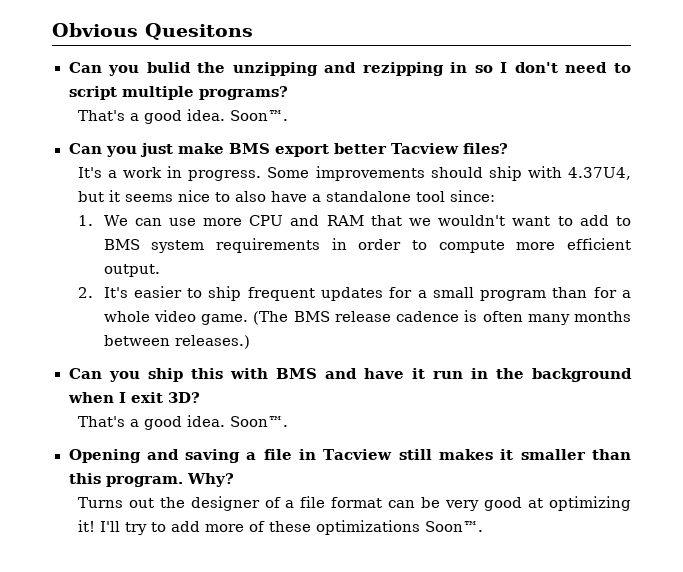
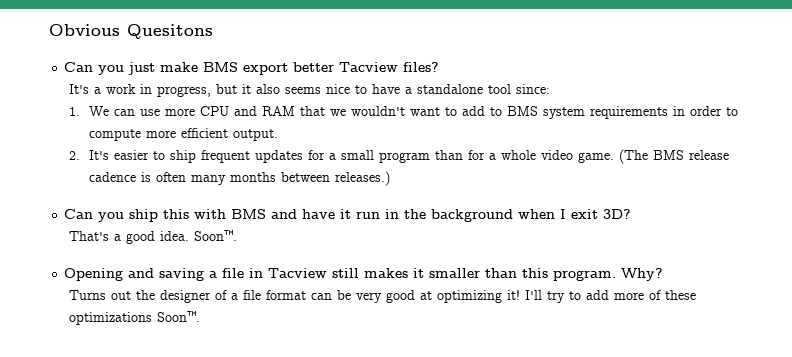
- Can you bulid the unzipping and rezipping in so I don't need to script multiple programs?
- That's a good idea. Soon™.
- It's a work in progress. Some improvements should ship with 4.37U4, but it seems nice to also have a standalone tool since:
+ It's a work in progress, but it also seems nice to have a standalone tool since:

